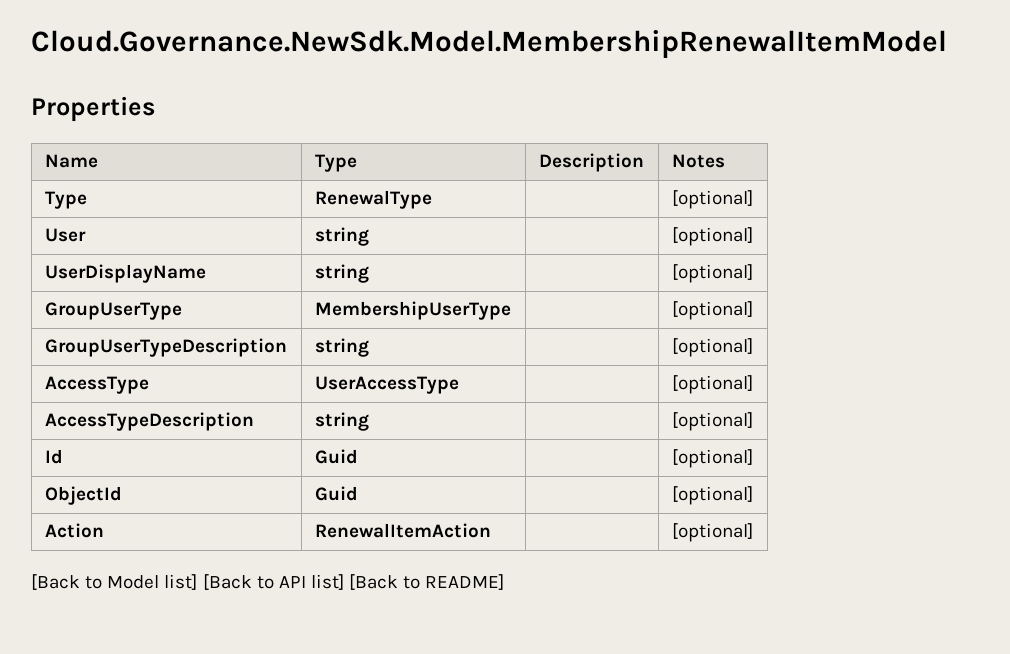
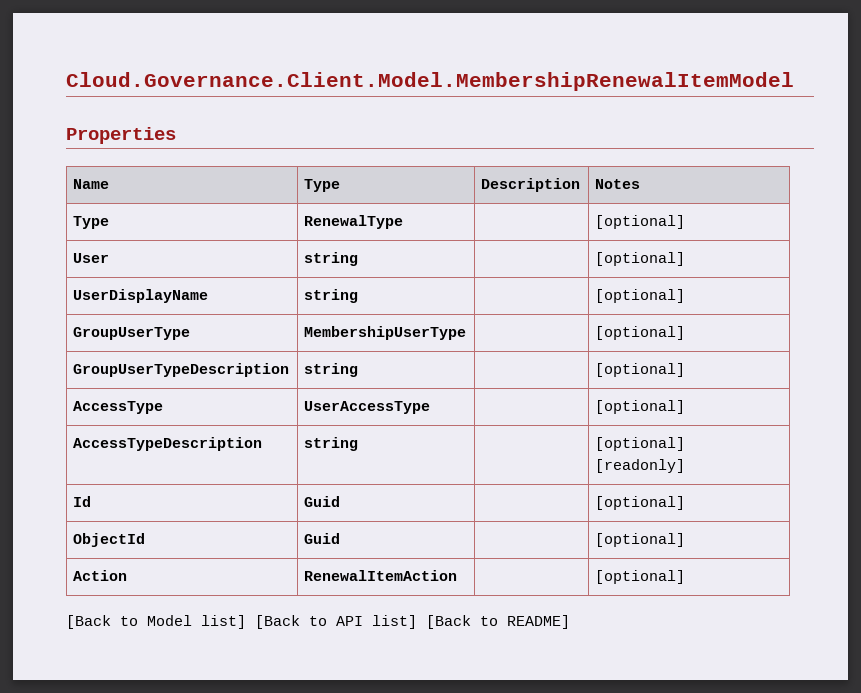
- Cloud.Governance.NewSdk.Model.MembershipRenewalItemModel
+ Cloud.Governance.Client.Model.MembershipRenewalItemModel
- AccessTypeDescription | string | | [optional]
+ AccessTypeDescription | string | | [optional] [readonly]

